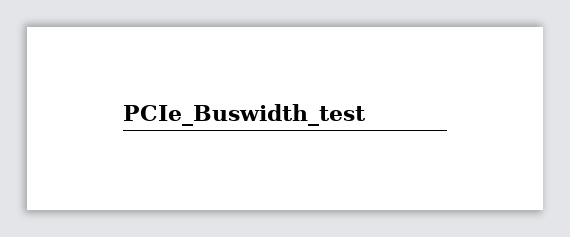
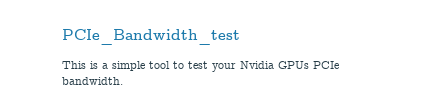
- PCIe_Buswidth_test
+ PCIe_Bandwidth_test
+ This is a simple tool to test your Nvidia GPUs PCIe bandwidth.

